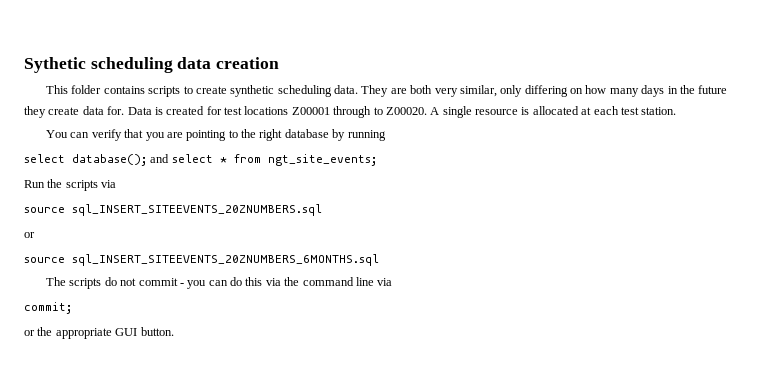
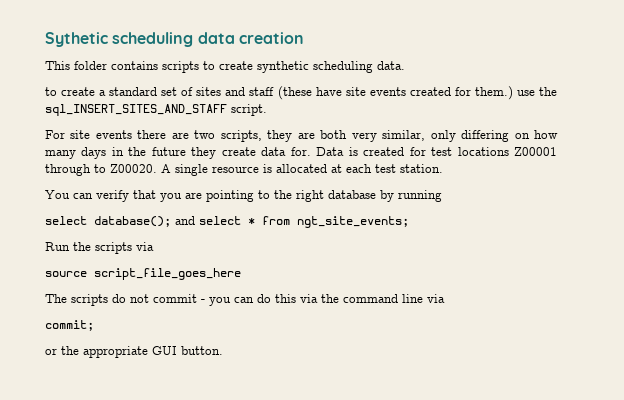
- This folder contains scripts to create synthetic scheduling data. They are both very similar, only differing on how many days in the future they create data for.
+ This folder contains scripts to create synthetic scheduling data.
+ to create a standard set of sites and staff (these have site events created for them.) use the sql_INSERT_SITES_AND_STAFF script.
+ For site events there are two scripts, they are both very similar, only differing on how many days in the future they create data for.
- source sql_INSERT_SITEEVENTS_20ZNUMBERS.sql
- or
- source sql_INSERT_SITEEVENTS_20ZNUMBERS_6MONTHS.sql
+ source script_file_goes_here

